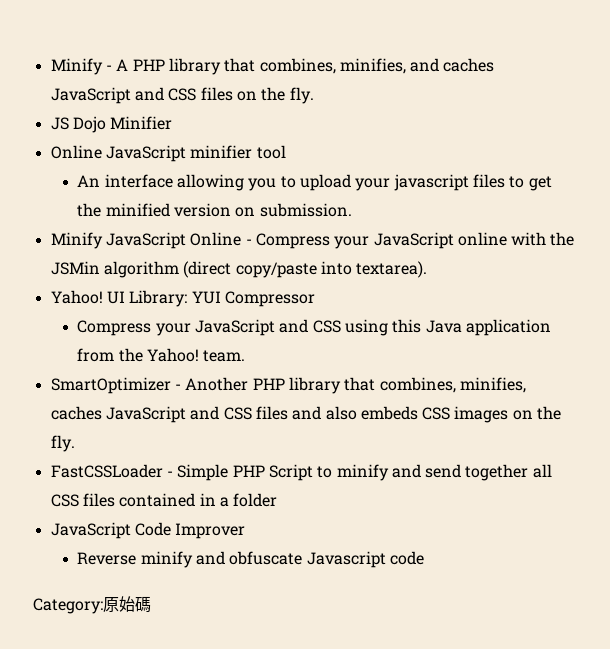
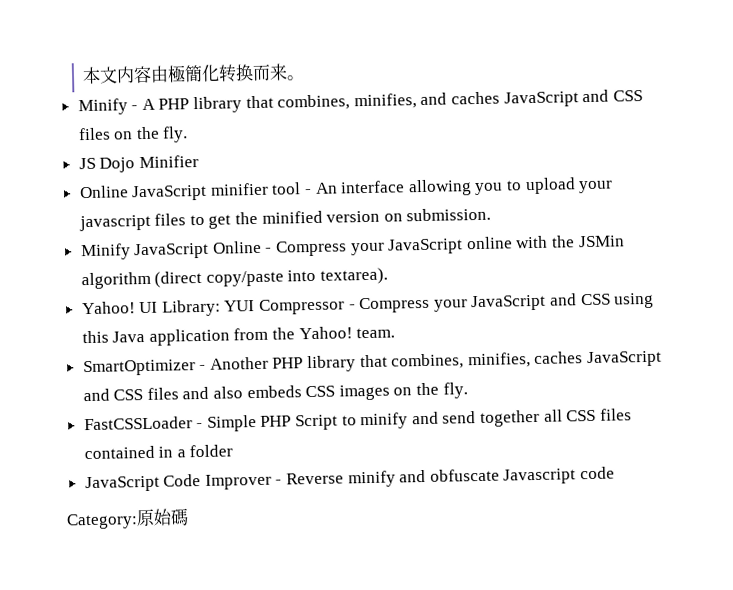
+ 本文内容由極簡化转换而来。
- Online JavaScript minifier tool
- An interface allowing you to upload your javascript files to get the minified version on submission.
+ Online JavaScript minifier tool - An interface allowing you to upload your javascript files to get the minified version on submission.
- UI Library: YUI Compressor
- Compress your JavaScript and CSS using this Java application from the Yahoo! team.
+ UI Library: YUI Compressor - Compress your JavaScript and CSS using this Java application from the Yahoo! team.
- JavaScript Code Improver
- Reverse minify and obfuscate Javascript code
+ JavaScript Code Improver - Reverse minify and obfuscate Javascript code

